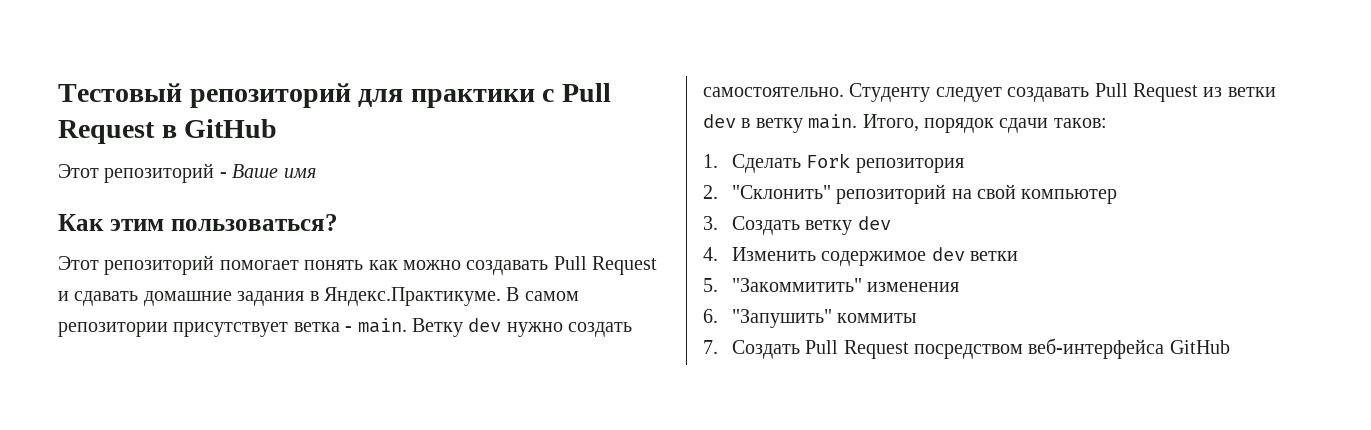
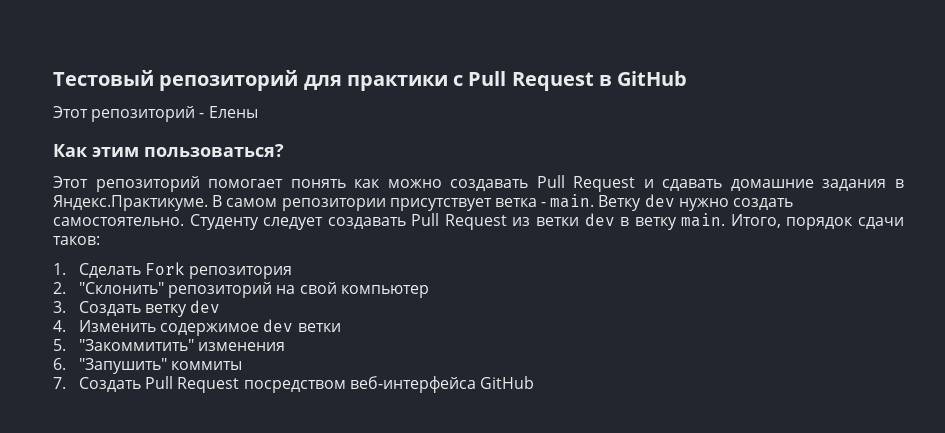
- Этот репозиторий - Ваше имя
+ Этот репозиторий - Елены

